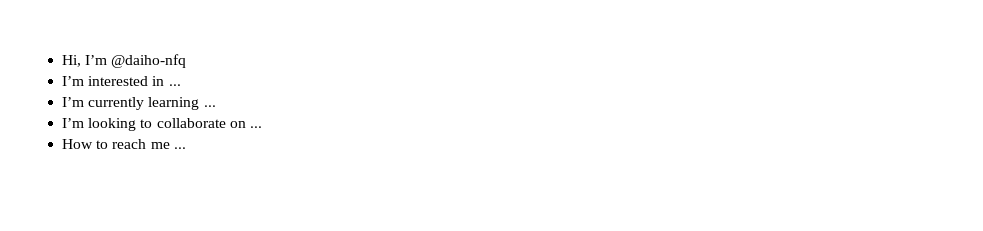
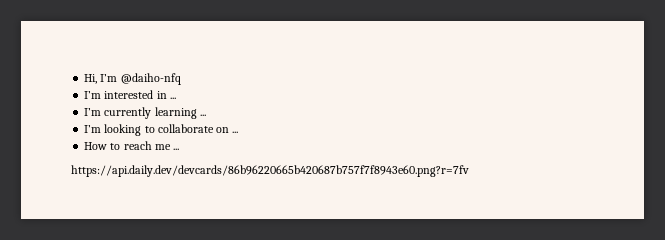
+ https://api.daily.dev/devcards/86b96220665b420687b757f7f8943e60.png?r=7fv

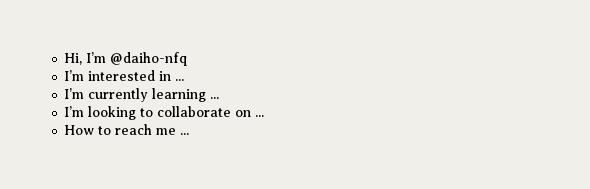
- https://api.daily.dev/devcards/86b96220665b420687b757f7f8943e60.png?r=7fv

